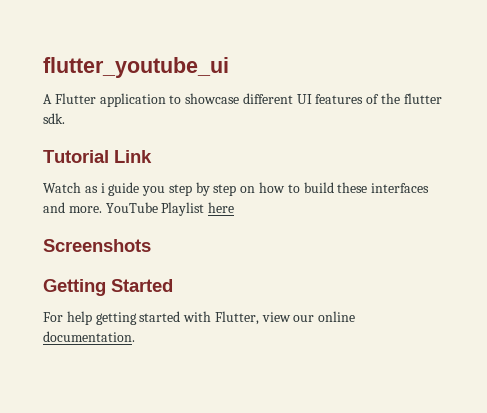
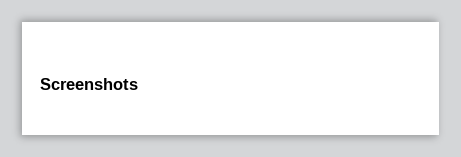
- flutter_youtube_ui
- A Flutter application to showcase different UI features of the flutter sdk.
- Tutorial Link
- Watch as i guide you step by step on how to build these interfaces and more. YouTube Playlist here
  Screenshots
- Getting Started
- For help getting started with Flutter, view our online documentation.

